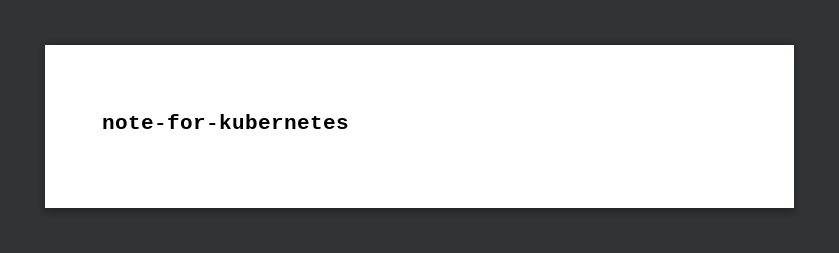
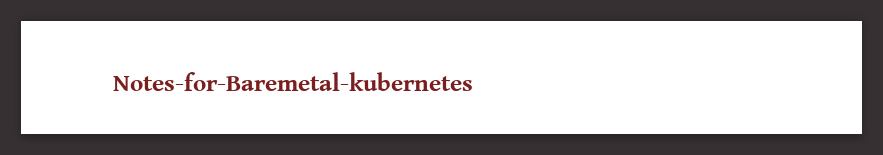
- note-for-kubernetes
+ Notes-for-Baremetal-kubernetes

